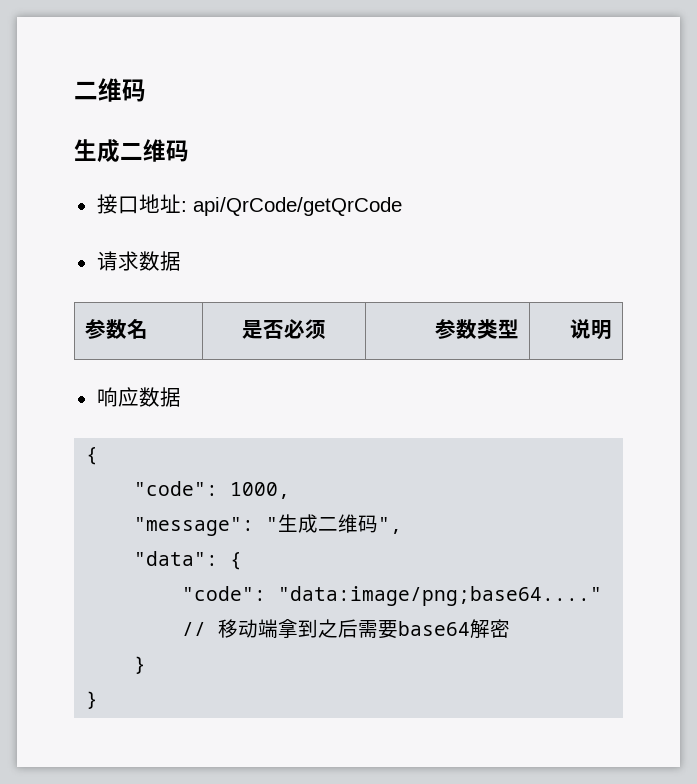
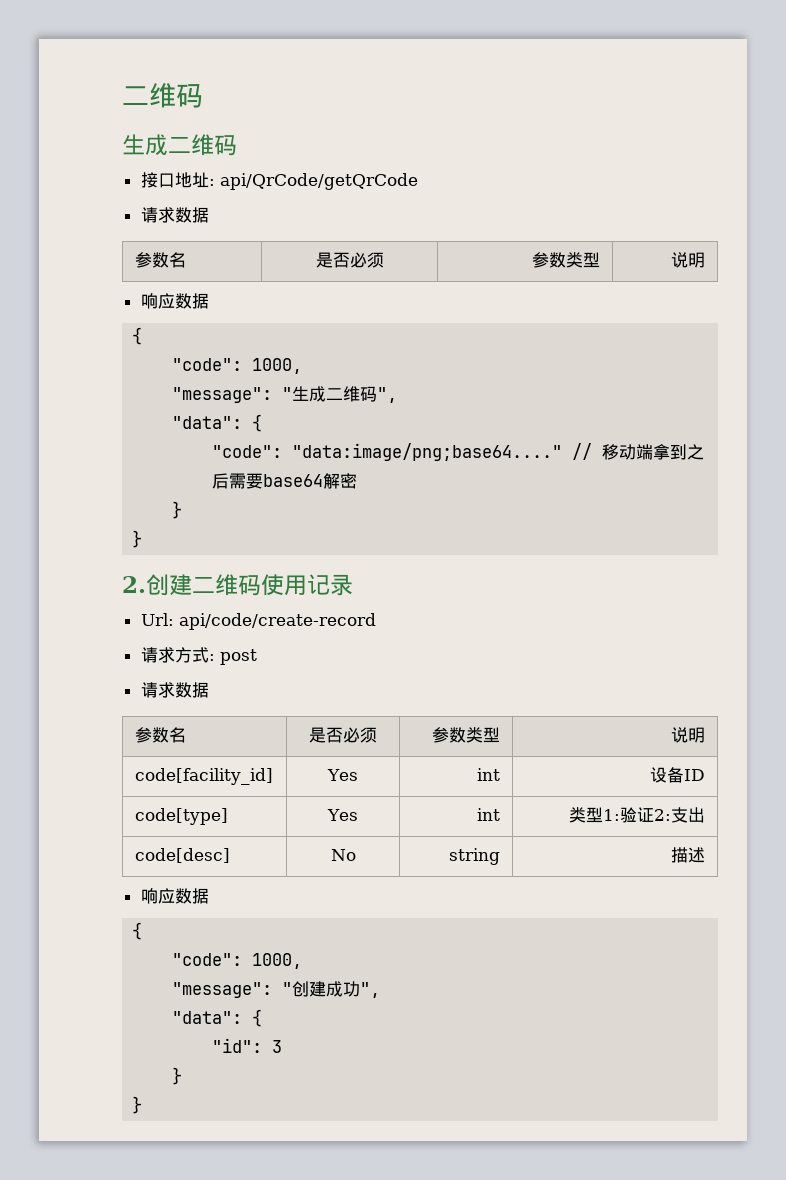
+ 2.创建二维码使用记录
+ Url: api/code/create-record
+ 请求方式: post
+ 请求数据
+ 参数名 | 是否必须 | 参数类型 | 说明
+ code[facility_id] | Yes | int | 设备ID
+ code[type] | Yes | int | 类型1:验证2:支出
+ code[desc] | No | string | 描述
+ 响应数据
+ {
+ "code": 1000,
+ "message": "创建成功",
+ "data": {
+ "id": 3
+ }
+ }

